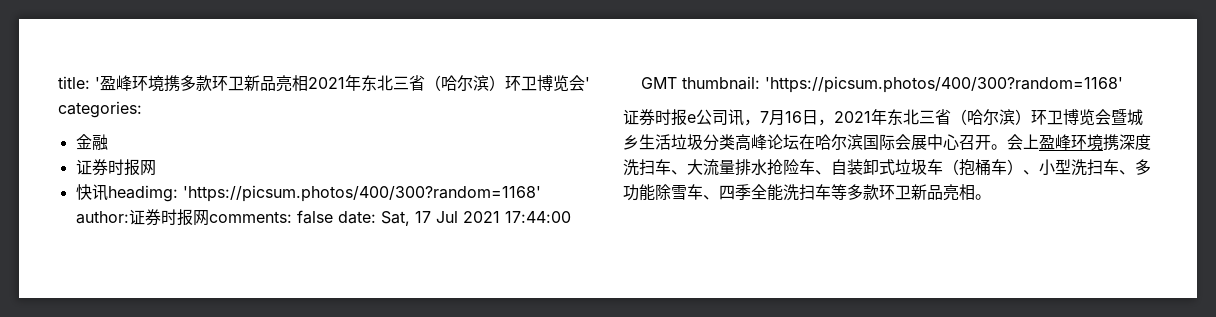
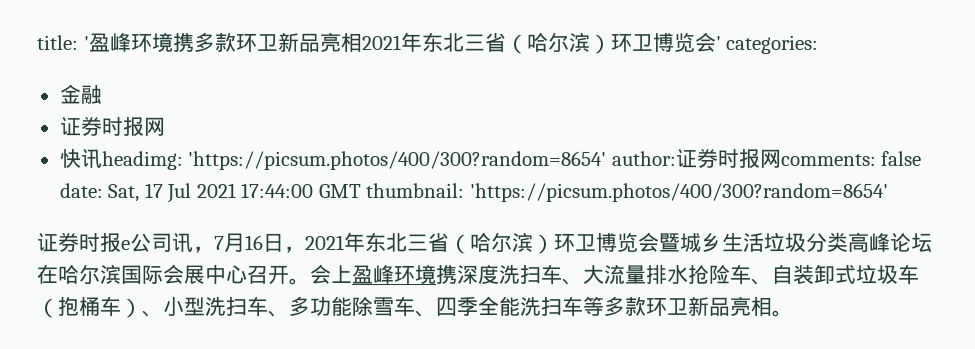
- 快讯headimg: 'https://picsum.photos/400/300?random=1168' author:证券时报网comments: false date: Sat, 17 Jul 2021 17:44:00 GMT thumbnail: 'https://picsum.photos/400/300?random=1168'
+ 快讯headimg: 'https://picsum.photos/400/300?random=8654' author:证券时报网comments: false date: Sat, 17 Jul 2021 17:44:00 GMT thumbnail: 'https://picsum.photos/400/300?random=8654'

